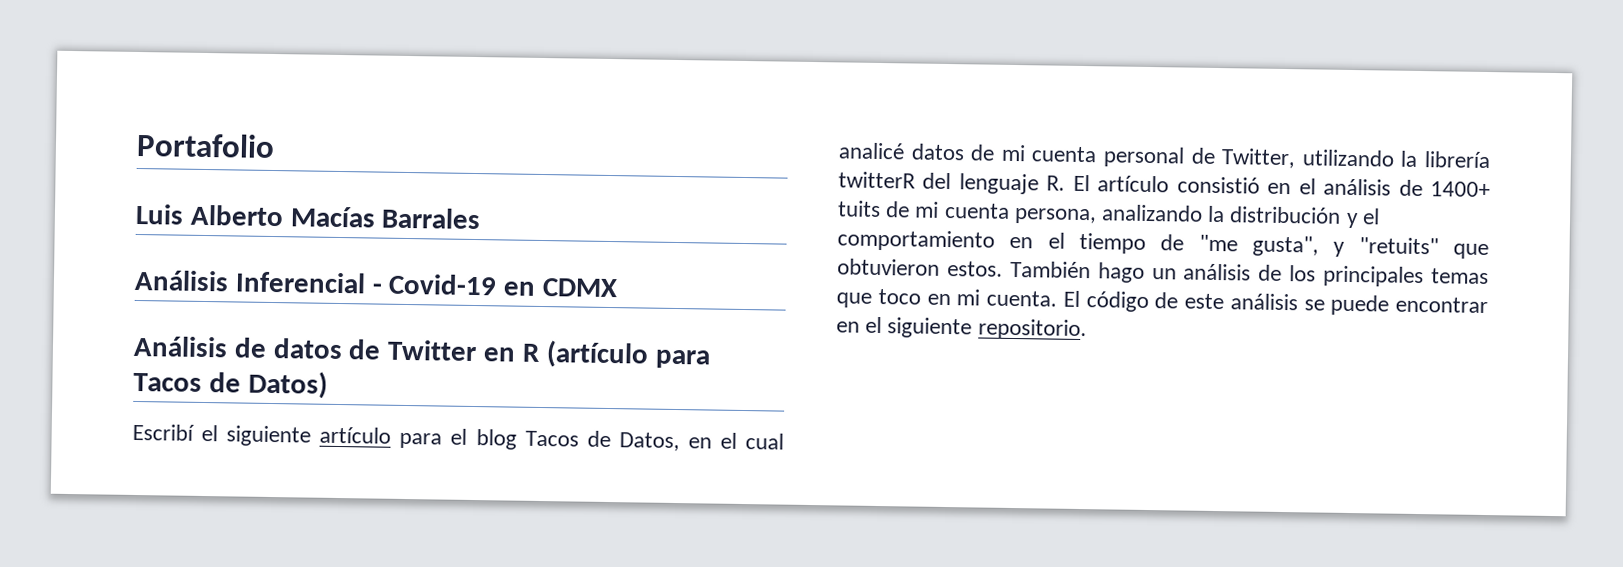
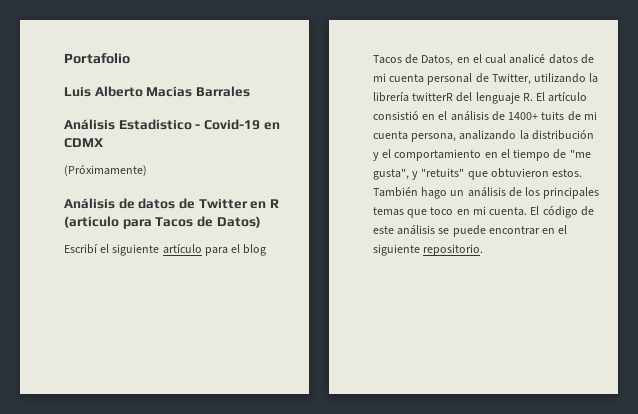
- Análisis Inferencial - Covid-19 en CDMX
+ Análisis Estadístico - Covid-19 en CDMX
+ (Próximamente)

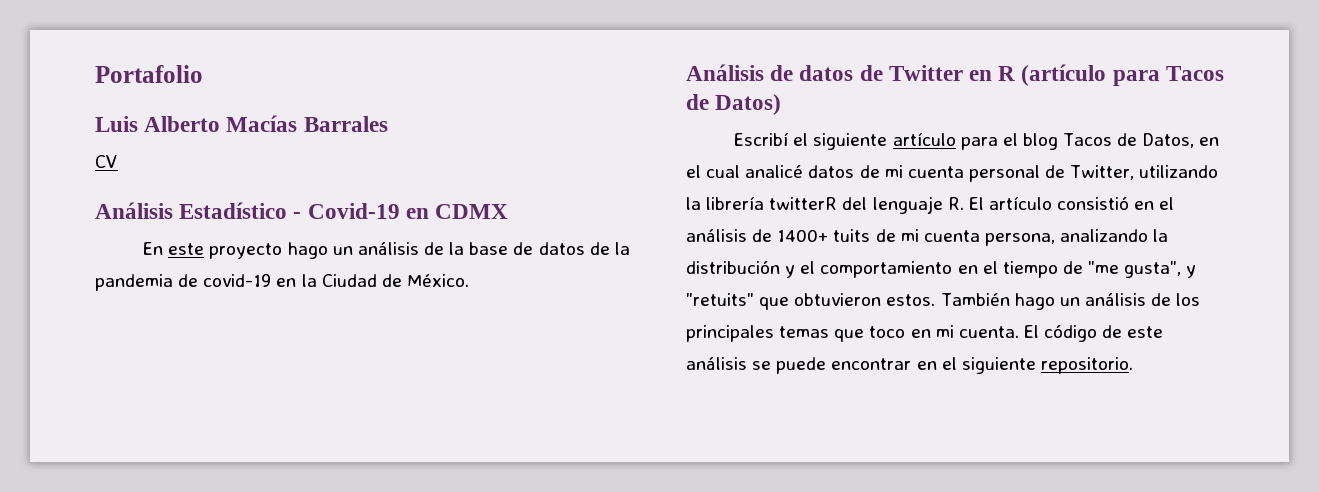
+ CV
- (Próximamente)
+ En este proyecto hago un análisis de la base de datos de la pandemia de covid-19 en la Ciudad de México.

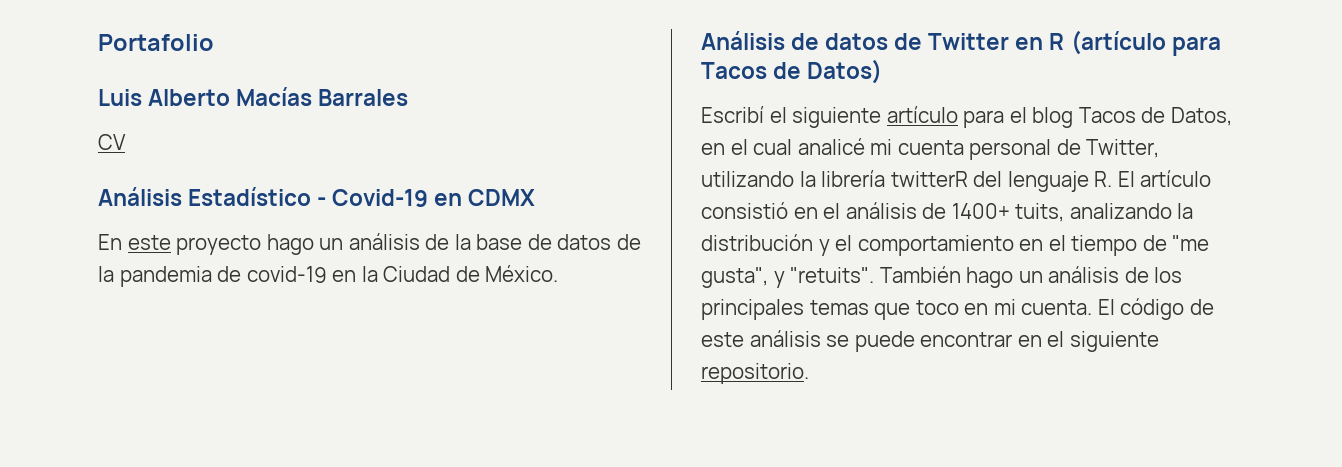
- Escribí el siguiente artículo para el blog Tacos de Datos, en el cual analicé datos de mi cuenta personal de Twitter, utilizando la librería twitterR del lenguaje R. El artículo consistió en el análisis de 1400+ tuits de mi cuenta persona, analizando la distribución y el comportamiento en el tiempo de "me gusta", y "retuits" que obtuvieron estos.
+ Escribí el siguiente artículo para el blog Tacos de Datos, en el cual analicé mi cuenta personal de Twitter, utilizando la librería twitterR del lenguaje R. El artículo consistió en el análisis de 1400+ tuits, analizando la distribución y el comportamiento en el tiempo de "me gusta", y "retuits".

